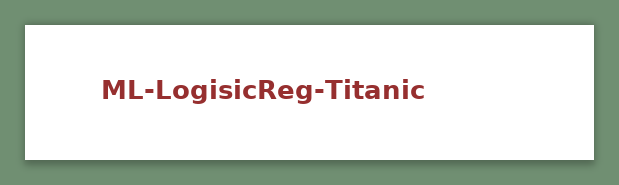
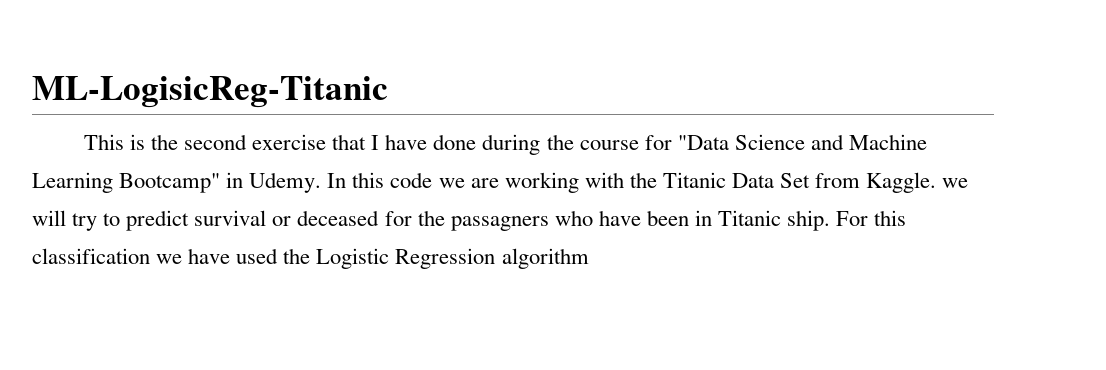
+ This is the second exercise that I have done during the course for "Data Science and Machine Learning Bootcamp" in Udemy. In this code we are working with the Titanic Data Set from Kaggle. we will try to predict survival or deceased for the passagners who have been in Titanic ship. For this classification we have used the Logistic Regression algorithm

